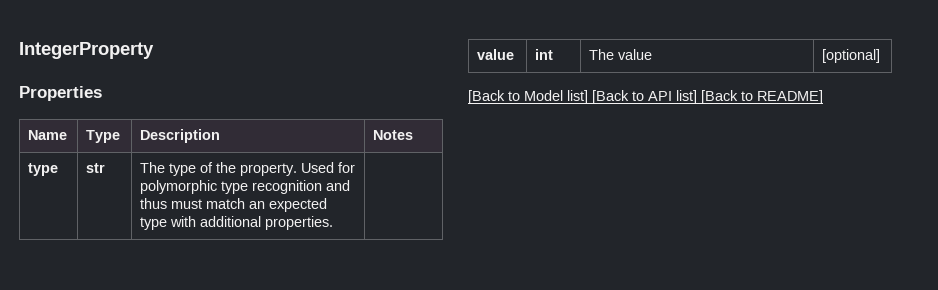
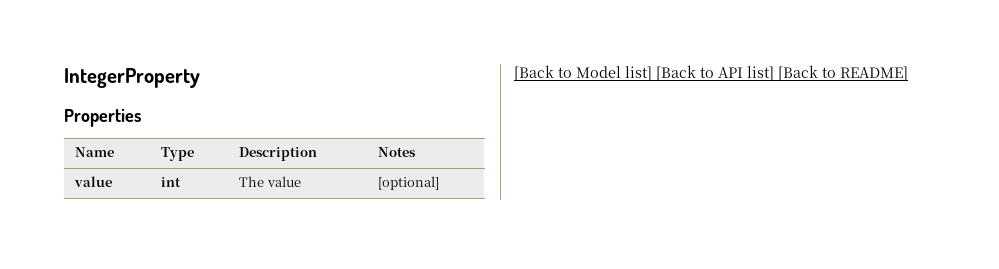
- type | str | The type of the property. Used for polymorphic type recognition and thus must match an expected type with additional properties. |

